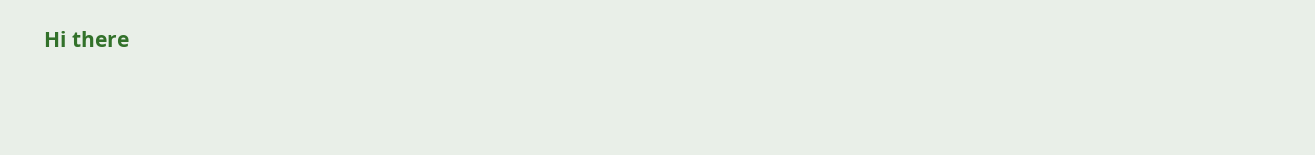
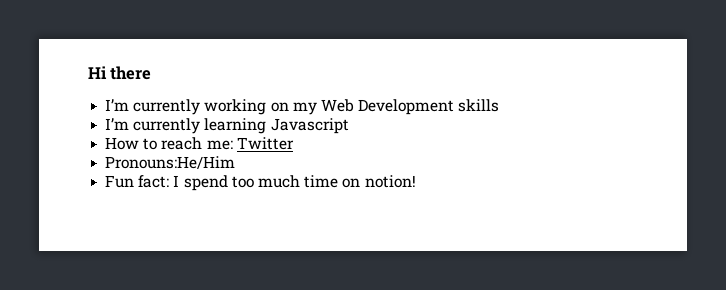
+ I’m currently working on my Web Development skills
+ I’m currently learning Javascript
+ How to reach me: Twitter
+ Pronouns:He/Him
+ Fun fact: I spend too much time on notion!

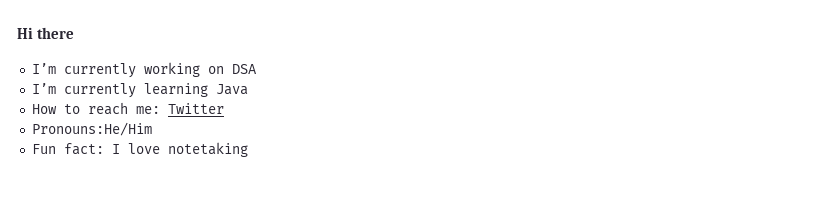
- I’m currently working on my Web Development skills
+ I’m currently working on DSA
- I’m currently learning Javascript
+ I’m currently learning Java
- Fun fact: I spend too much time on notion!
+ Fun fact: I love notetaking

